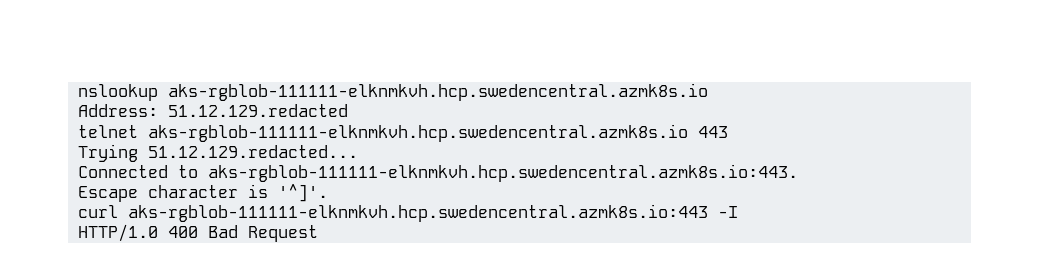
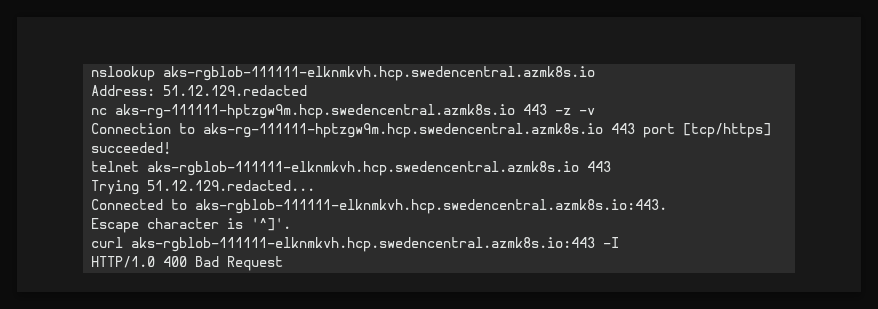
+ nc aks-rg-111111-hptzgw9m.hcp.swedencentral.azmk8s.io 443 -z -v
+ Connection to aks-rg-111111-hptzgw9m.hcp.swedencentral.azmk8s.io 443 port [tcp/https] succeeded!

